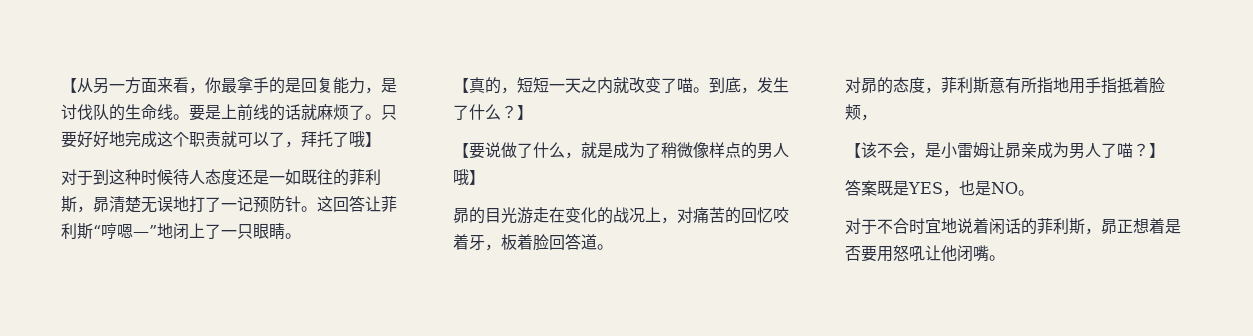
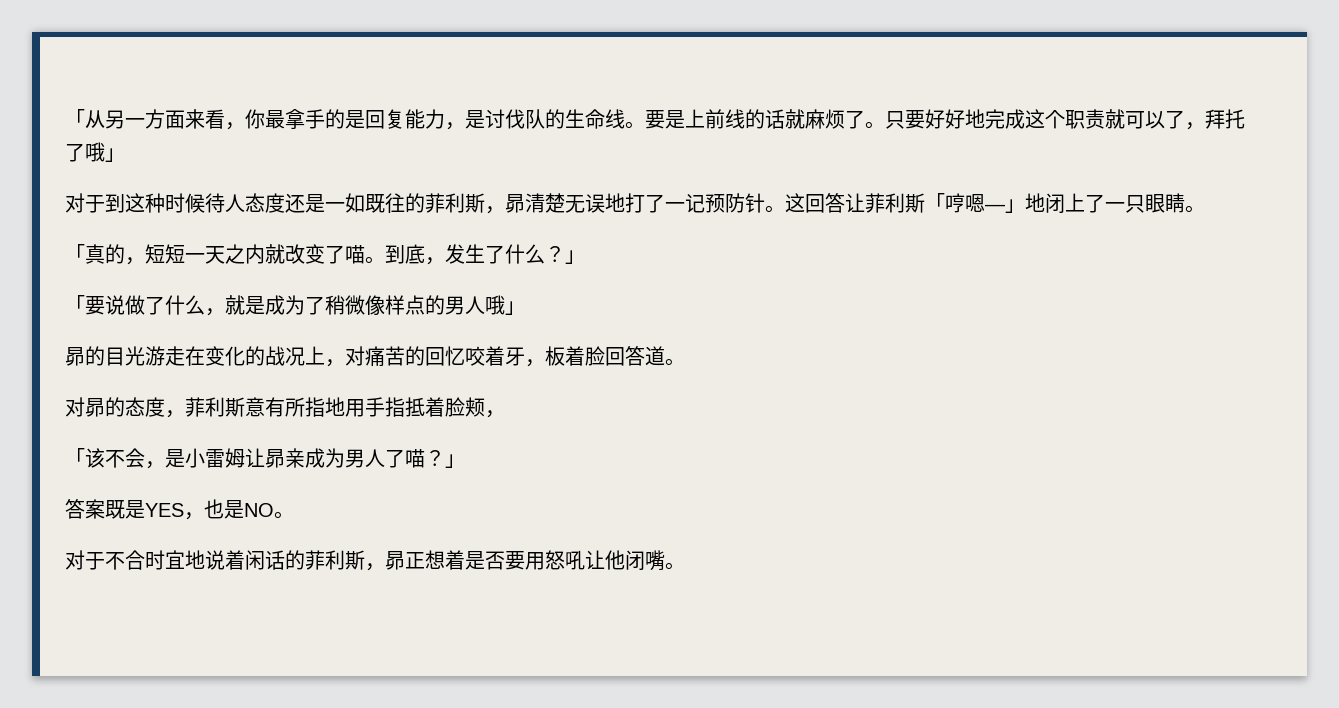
- 【从另一方面来看，你最拿手的是回复能力，是讨伐队的生命线。
+ 「从另一方面来看，你最拿手的是回复能力，是讨伐队的生命线。
- 只要好好地完成这个职责就可以了，拜托了哦】
+ 只要好好地完成这个职责就可以了，拜托了哦」
- 这回答让菲利斯“哼嗯—”地闭上了一只眼睛。
+ 这回答让菲利斯「哼嗯—」地闭上了一只眼睛。
- 【真的，短短一天之内就改变了喵。
+ 「真的，短短一天之内就改变了喵。
- 到底，发生了什么？】
- 【要说做了什么，就是成为了稍微像样点的男人哦】
+ 到底，发生了什么？」
+ 「要说做了什么，就是成为了稍微像样点的男人哦」
- 【该不会，是小雷姆让昴亲成为男人了喵？】
+ 「该不会，是小雷姆让昴亲成为男人了喵？」

